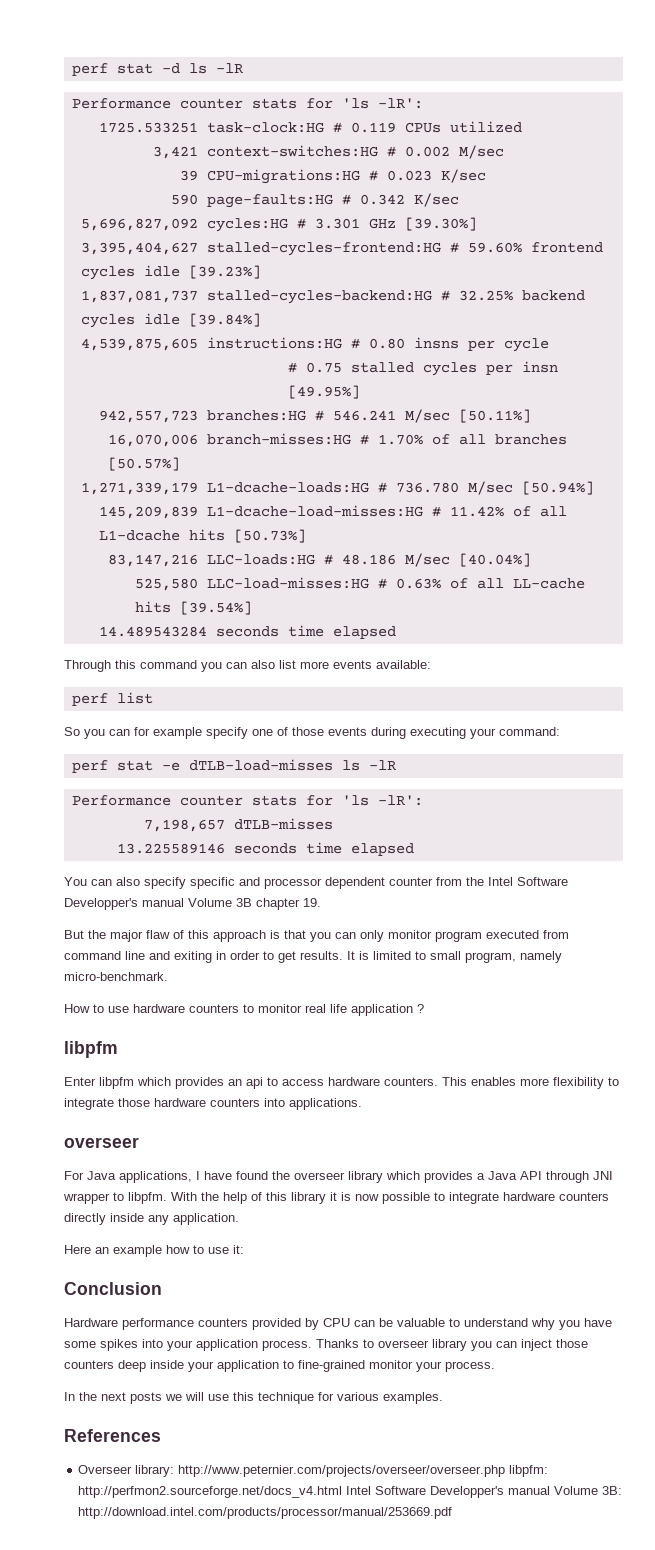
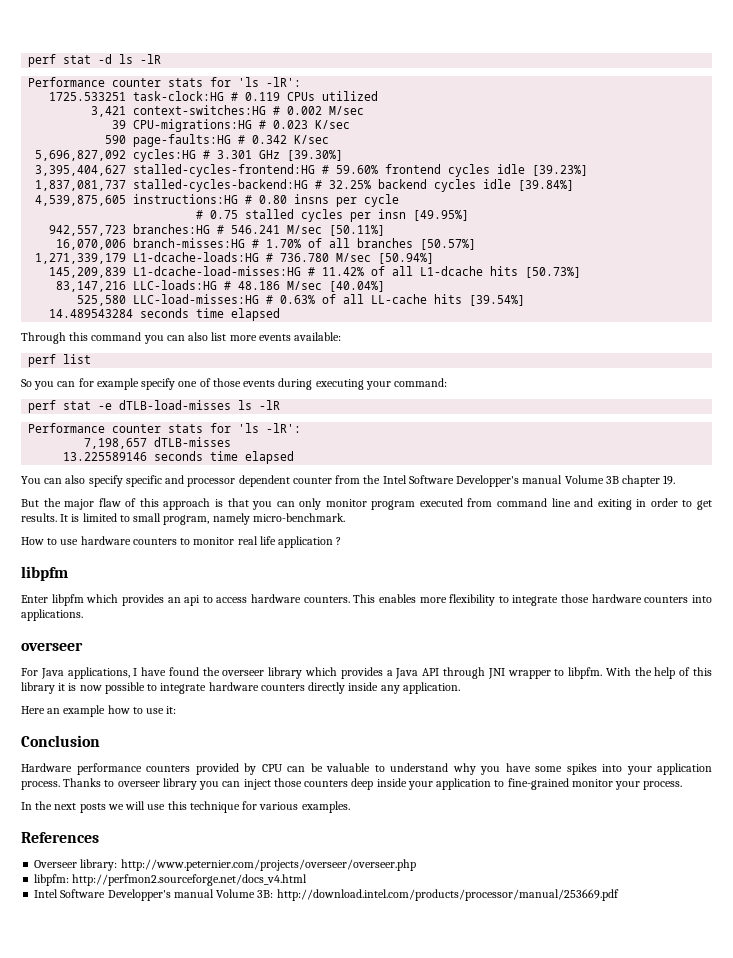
- Overseer library: http://www.peternier.com/projects/overseer/overseer.php libpfm: http://perfmon2.sourceforge.net/docs_v4.html Intel Software Developper's manual Volume 3B: http://download.intel.com/products/processor/manual/253669.pdf
+ Overseer library: http://www.peternier.com/projects/overseer/overseer.php
+ libpfm: http://perfmon2.sourceforge.net/docs_v4.html
+ Intel Software Developper's manual Volume 3B: http://download.intel.com/products/processor/manual/253669.pdf

